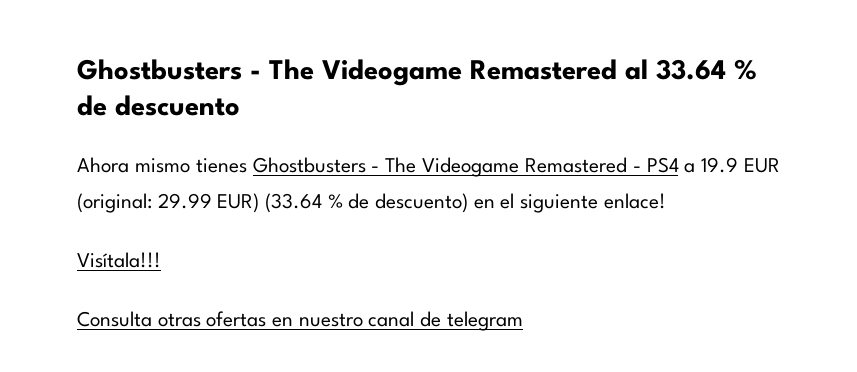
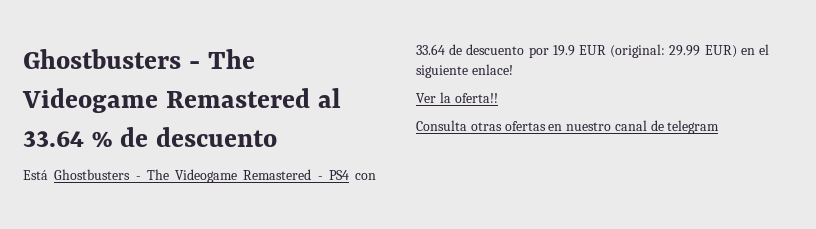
- Ahora mismo tienes Ghostbusters - The Videogame Remastered - PS4 a 19.9 EUR (original: 29.99 EUR) (33.64 % de descuento) en el siguiente enlace!
+ Está Ghostbusters - The Videogame Remastered - PS4 con 33.64 de descuento por 19.9 EUR (original: 29.99 EUR) en el siguiente enlace!
- Visítala!!!
+ Ver la oferta!!

